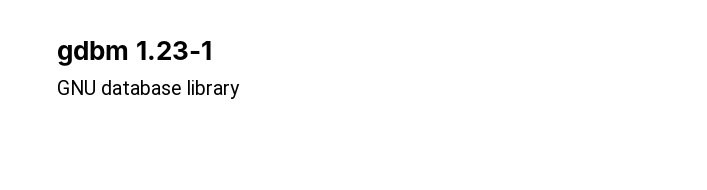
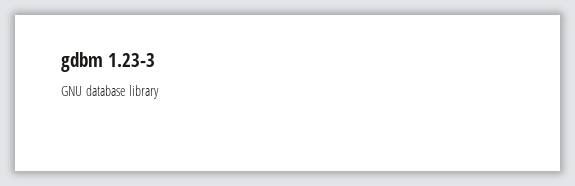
- gdbm 1.23-1
+ gdbm 1.23-3

